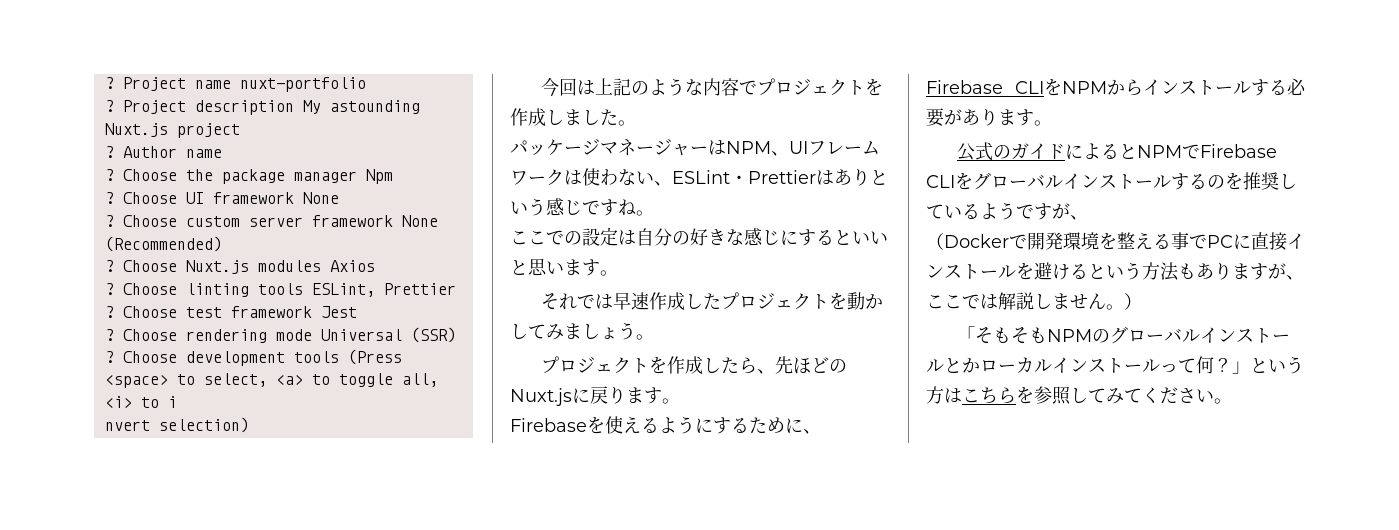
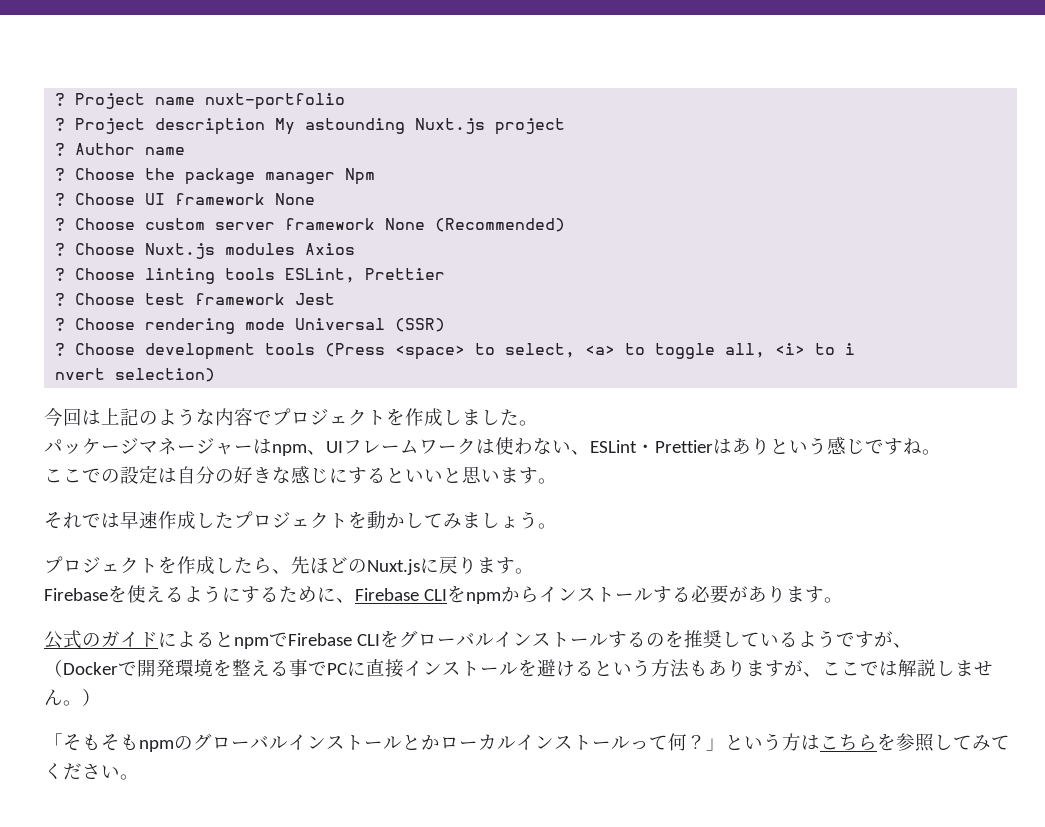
- パッケージマネージャーはNPM、UIフレームワークは使わない、ESLint・Prettierはありという感じですね。
+ パッケージマネージャーはnpm、UIフレームワークは使わない、ESLint・Prettierはありという感じですね。
- Firebaseを使えるようにするために、Firebase CLIをNPMからインストールする必要があります。
+ Firebaseを使えるようにするために、Firebase CLIをnpmからインストールする必要があります。
- 公式のガイドによるとNPMでFirebase CLIをグローバルインストールするのを推奨しているようですが、
+ 公式のガイドによるとnpmでFirebase CLIをグローバルインストールするのを推奨しているようですが、
- 「そもそもNPMのグローバルインストールとかローカルインストールって何？」という方はこちらを参照してみてください。
+ 「そもそもnpmのグローバルインストールとかローカルインストールって何？」という方はこちらを参照してみてください。

